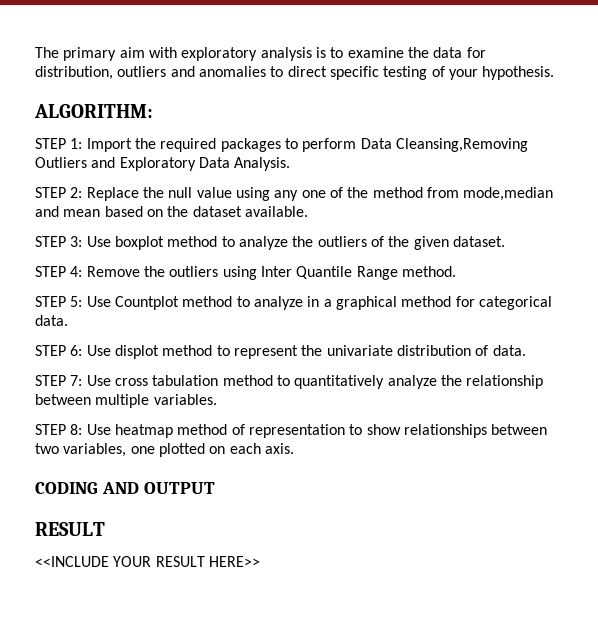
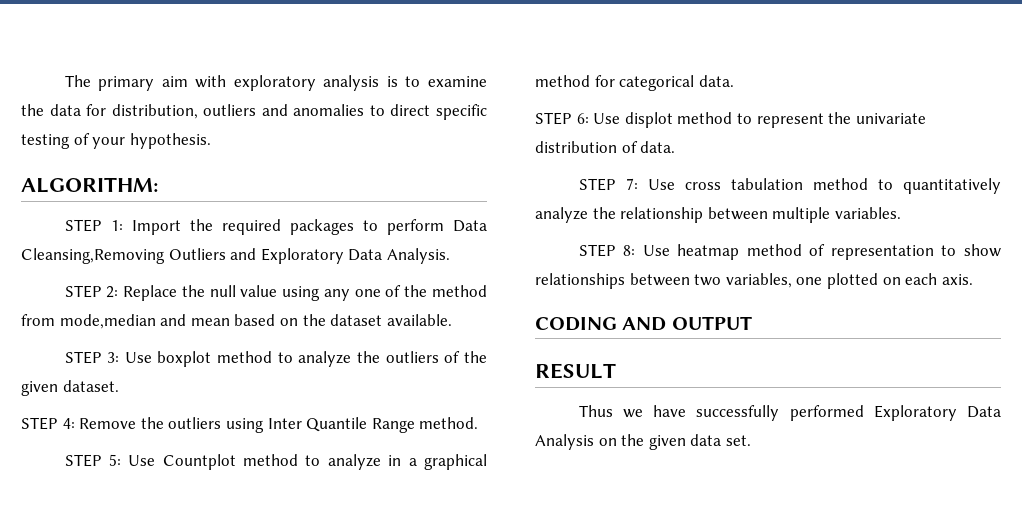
- <<INCLUDE YOUR RESULT HERE>>
+ Thus we have successfully performed Exploratory Data Analysis on the given data set.

